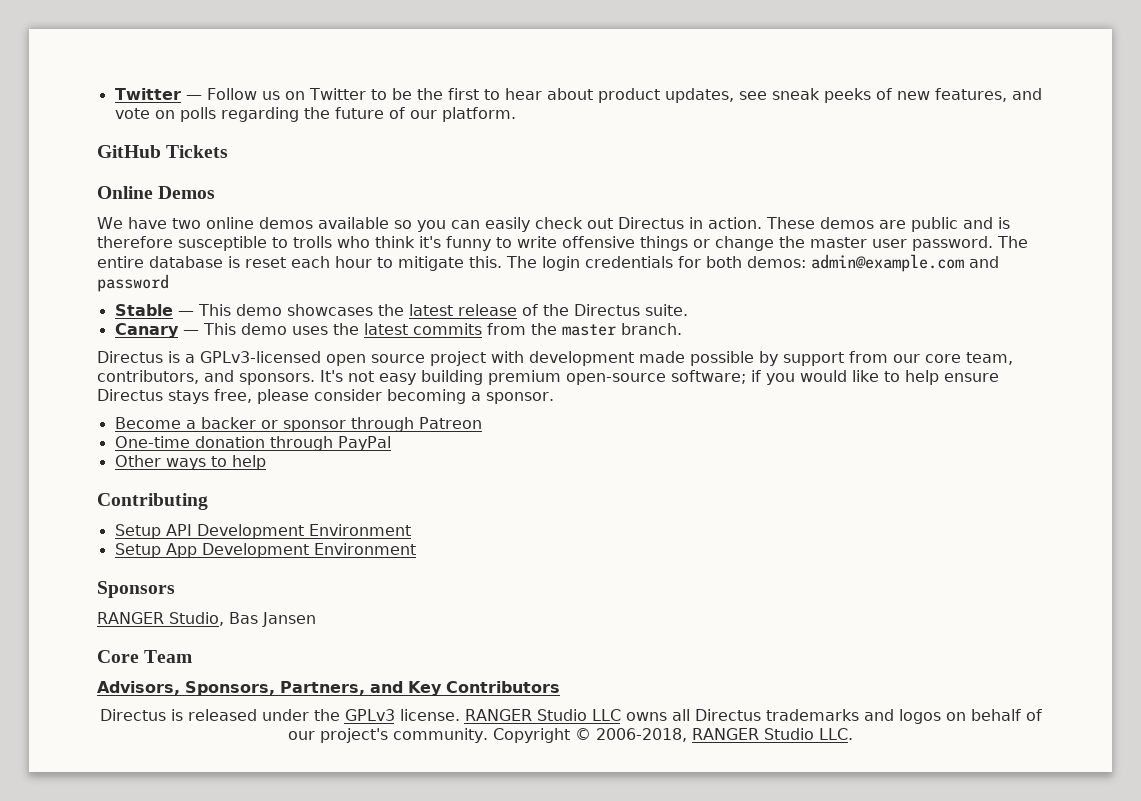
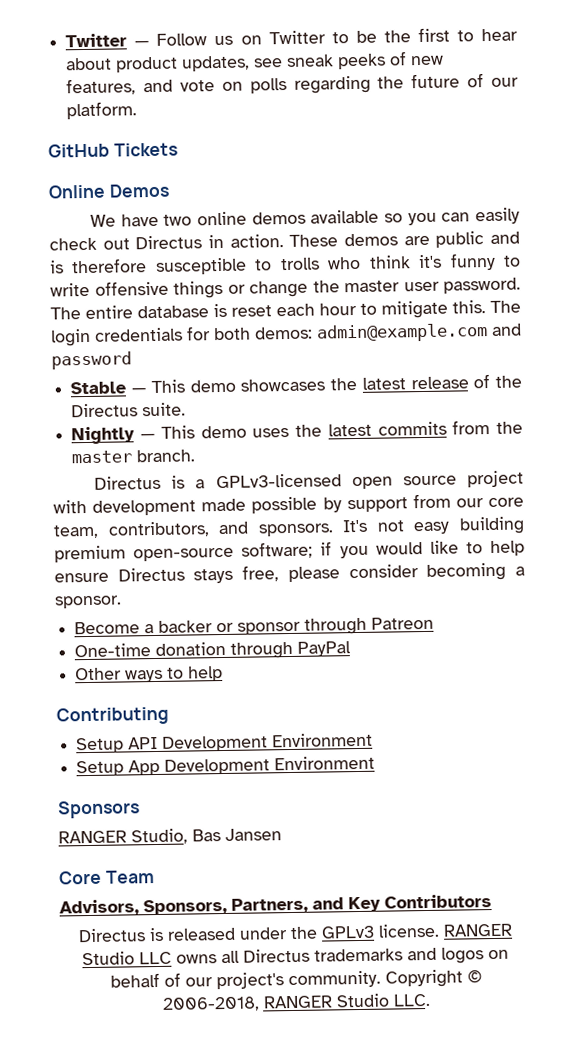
- Canary — This demo uses the latest commits from the master branch.
+ Nightly — This demo uses the latest commits from the master branch.

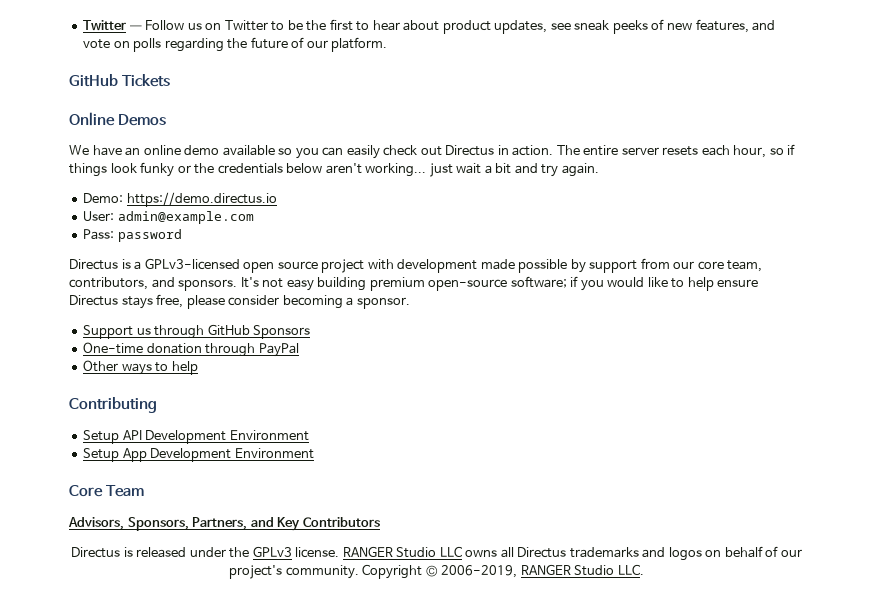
- We have two online demos available so you can easily check out Directus in action.
+ We have an online demo available so you can easily check out Directus in action.
- These demos are public and is therefore susceptible to trolls who think it's funny to write offensive things or change the master user password. The entire database is reset each hour to mitigate this. The login credentials for both demos: admin@example.com and password
+ The entire server resets each hour, so if things look funky or the credentials below aren't working... just wait a bit and try again.
+ Demo: https://demo.directus.io
+ User: admin@example.com
+ Pass: password
- Stable — This demo showcases the latest release of the Directus suite.
- Nightly — This demo uses the latest commits from the master branch.
- Become a backer or sponsor through Patreon
+ Support us through GitHub Sponsors
- Sponsors
- RANGER Studio, Bas Jansen
- Copyright © 2006-2018, RANGER Studio LLC.
+ Copyright © 2006-2019, RANGER Studio LLC.

